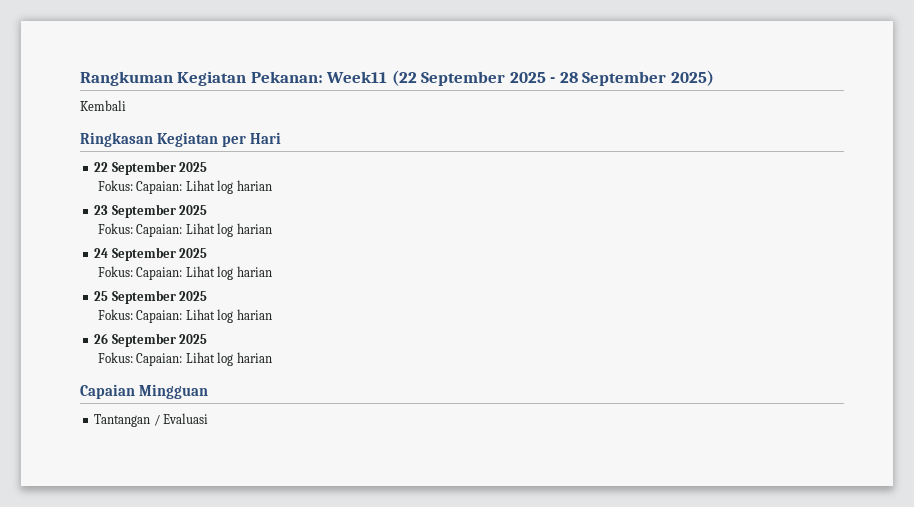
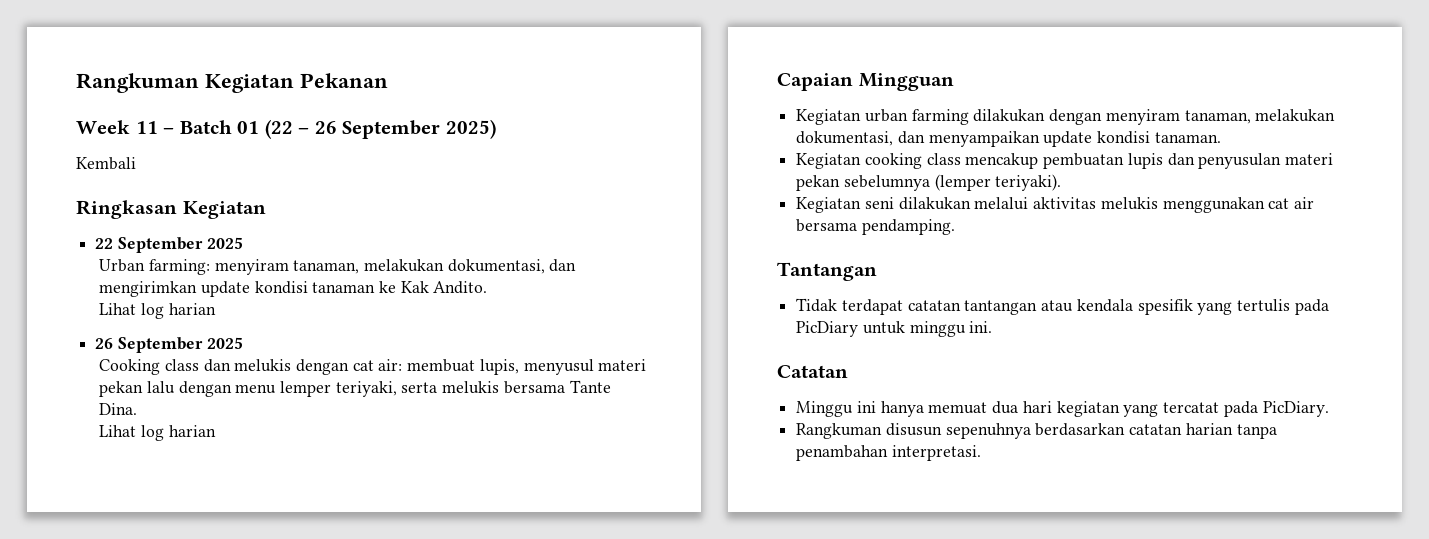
- Rangkuman Kegiatan Pekanan: Week11 (22 September 2025 - 28 September 2025)
+ Rangkuman Kegiatan Pekanan
+ Week 11 – Batch 01 (22 – 26 September 2025)
- Ringkasan Kegiatan per Hari
+ Ringkasan Kegiatan
  22 September 2025
- Fokus: Capaian: Lihat log harian
- 23 September 2025
- Fokus: Capaian: Lihat log harian
- 24 September 2025
- Fokus: Capaian: Lihat log harian
- 25 September 2025
- Fokus: Capaian: Lihat log harian
+ Urban farming: menyiram tanaman, melakukan dokumentasi, dan mengirimkan update kondisi tanaman ke Kak Andito.
+ Lihat log harian
  26 September 2025
- Fokus: Capaian: Lihat log harian
+ Cooking class dan melukis dengan cat air: membuat lupis, menyusul materi pekan lalu dengan menu lemper teriyaki, serta melukis bersama Tante Dina.
+ Lihat log harian
- Tantangan / Evaluasi
+ Kegiatan urban farming dilakukan dengan menyiram tanaman, melakukan dokumentasi, dan menyampaikan update kondisi tanaman.
+ Kegiatan cooking class mencakup pembuatan lupis dan penyusulan materi pekan sebelumnya (lemper teriyaki).
+ Kegiatan seni dilakukan melalui aktivitas melukis menggunakan cat air bersama pendamping.
+ Tantangan
+ Tidak terdapat catatan tantangan atau kendala spesifik yang tertulis pada PicDiary untuk minggu ini.
+ Catatan
+ Minggu ini hanya memuat dua hari kegiatan yang tercatat pada PicDiary.
+ Rangkuman disusun sepenuhnya berdasarkan catatan harian tanpa penambahan interpretasi.

